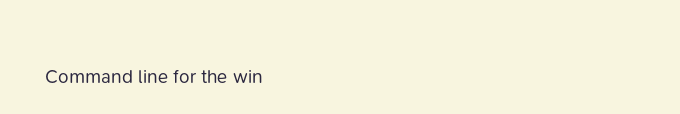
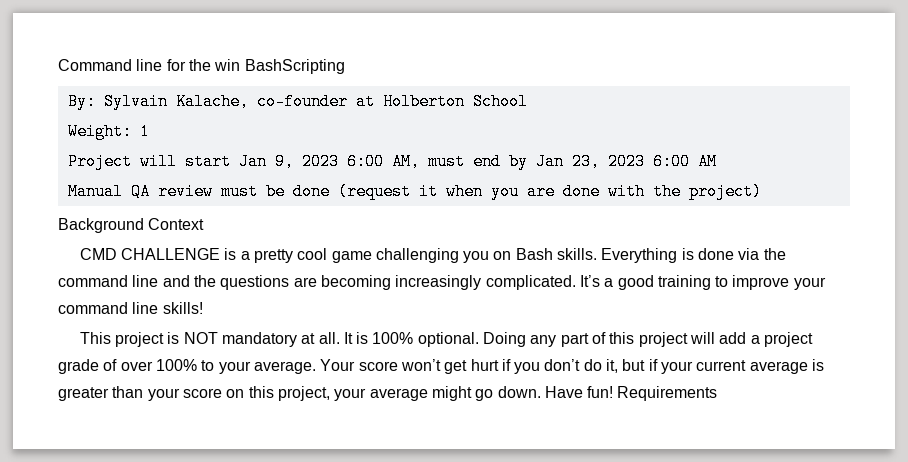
- Command line for the win
+ Command line for the win BashScripting
+ By: Sylvain Kalache, co-founder at Holberton School
+ Weight: 1
+ Project will start Jan 9, 2023 6:00 AM, must end by Jan 23, 2023 6:00 AM
+ Manual QA review must be done (request it when you are done with the project)
+ Background Context
+ CMD CHALLENGE is a pretty cool game challenging you on Bash skills. Everything is done via the command line and the questions are becoming increasingly complicated. It’s a good training to improve your command line skills!
+ This project is NOT mandatory at all. It is 100% optional. Doing any part of this project will add a project grade of over 100% to your average. Your score won’t get hurt if you don’t do it, but if your current average is greater than your score on this project, your average might go down. Have fun! Requirements

